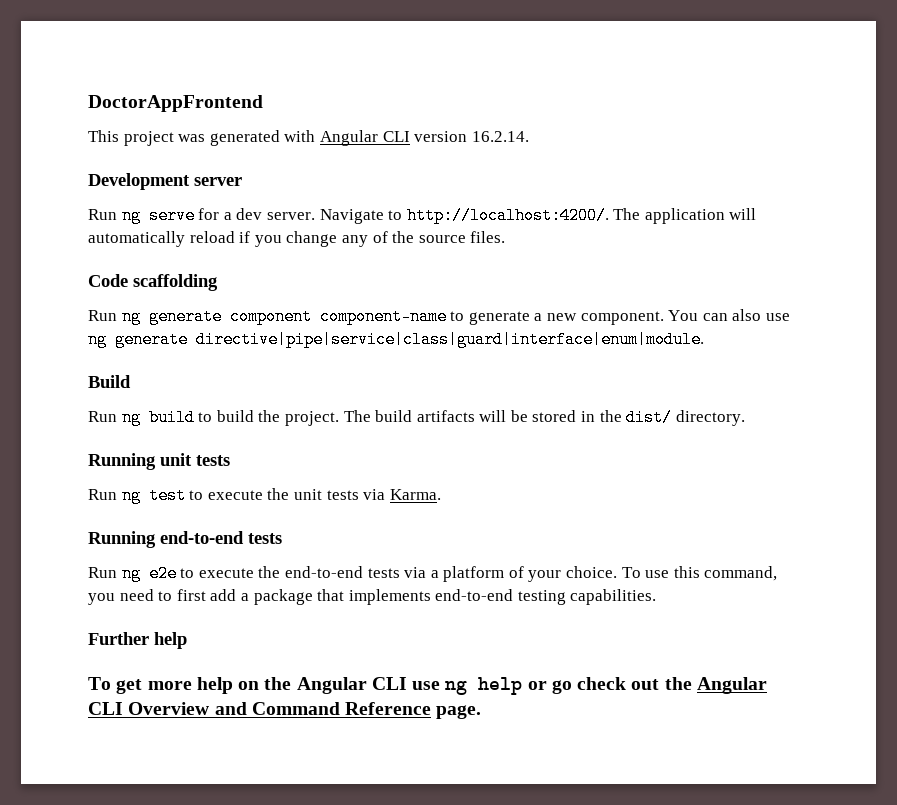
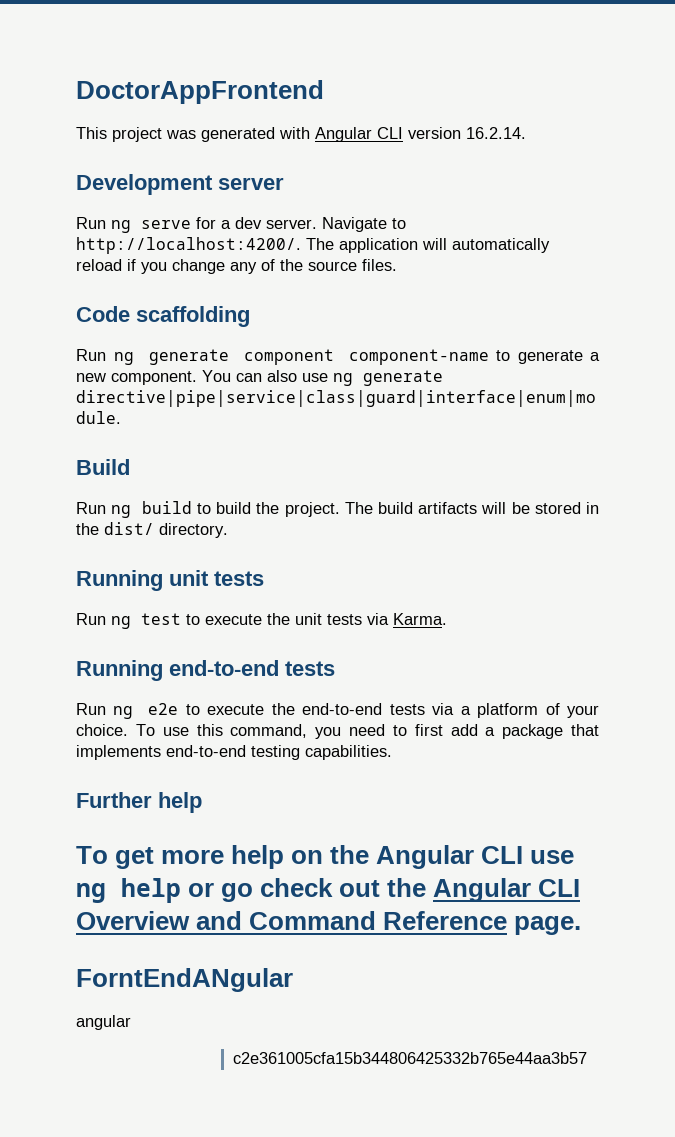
+ ForntEndANgular
+ angular
+ c2e361005cfa15b344806425332b765e44aa3b57

